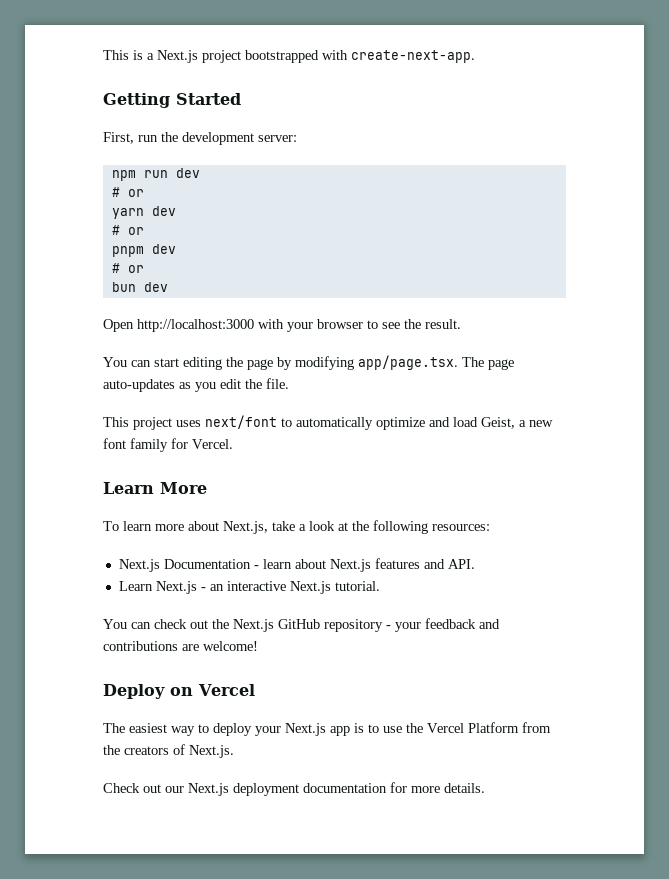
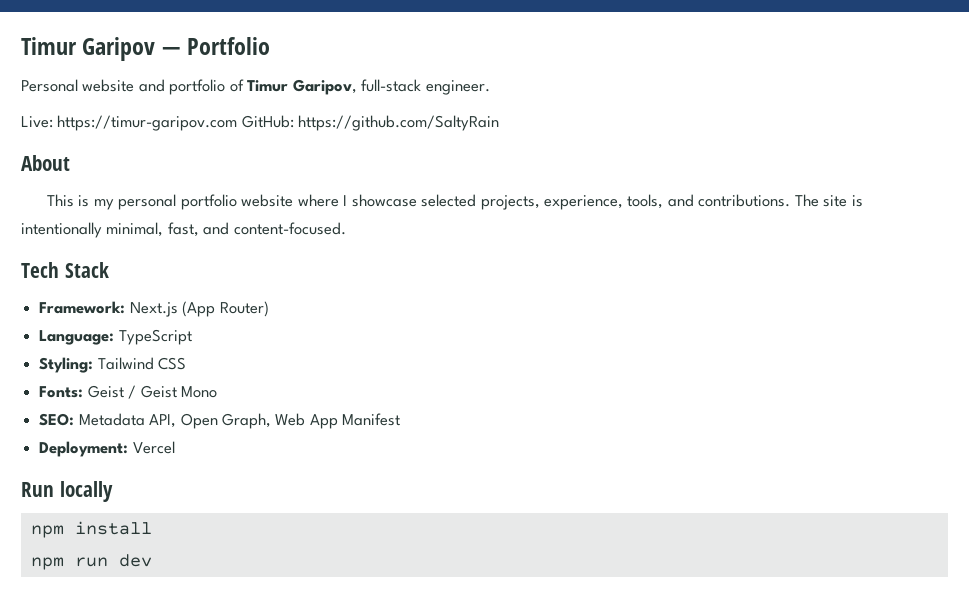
- This is a Next.js project bootstrapped with create-next-app.
- Getting Started
- First, run the development server:
+ Timur Garipov — Portfolio
+ Personal website and portfolio of Timur Garipov, full-stack engineer.
+ Live: https://timur-garipov.com GitHub: https://github.com/SaltyRain
+ About
+ This is my personal portfolio website where I showcase selected projects, experience, tools, and contributions. The site is intentionally minimal, fast, and content-focused.
+ Tech Stack
+ Framework: Next.js (App Router)
+ Language: TypeScript
+ Styling: Tailwind CSS
+ Fonts: Geist / Geist Mono
+ SEO: Metadata API, Open Graph, Web App Manifest
+ Deployment: Vercel
+ Run locally
+ npm install
  npm run dev
- # or
- yarn dev
- # or
- pnpm dev
- # or
- bun dev
- Open http://localhost:3000 with your browser to see the result.
- You can start editing the page by modifying app/page.tsx. The page auto-updates as you edit the file.
- This project uses next/font to automatically optimize and load Geist, a new font family for Vercel.
- Learn More
- To learn more about Next.js, take a look at the following resources:
- Next.js Documentation - learn about Next.js features and API.
- Learn Next.js - an interactive Next.js tutorial.
- You can check out the Next.js GitHub repository - your feedback and contributions are welcome!
- Deploy on Vercel
- The easiest way to deploy your Next.js app is to use the Vercel Platform from the creators of Next.js.
- Check out our Next.js deployment documentation for more details.

